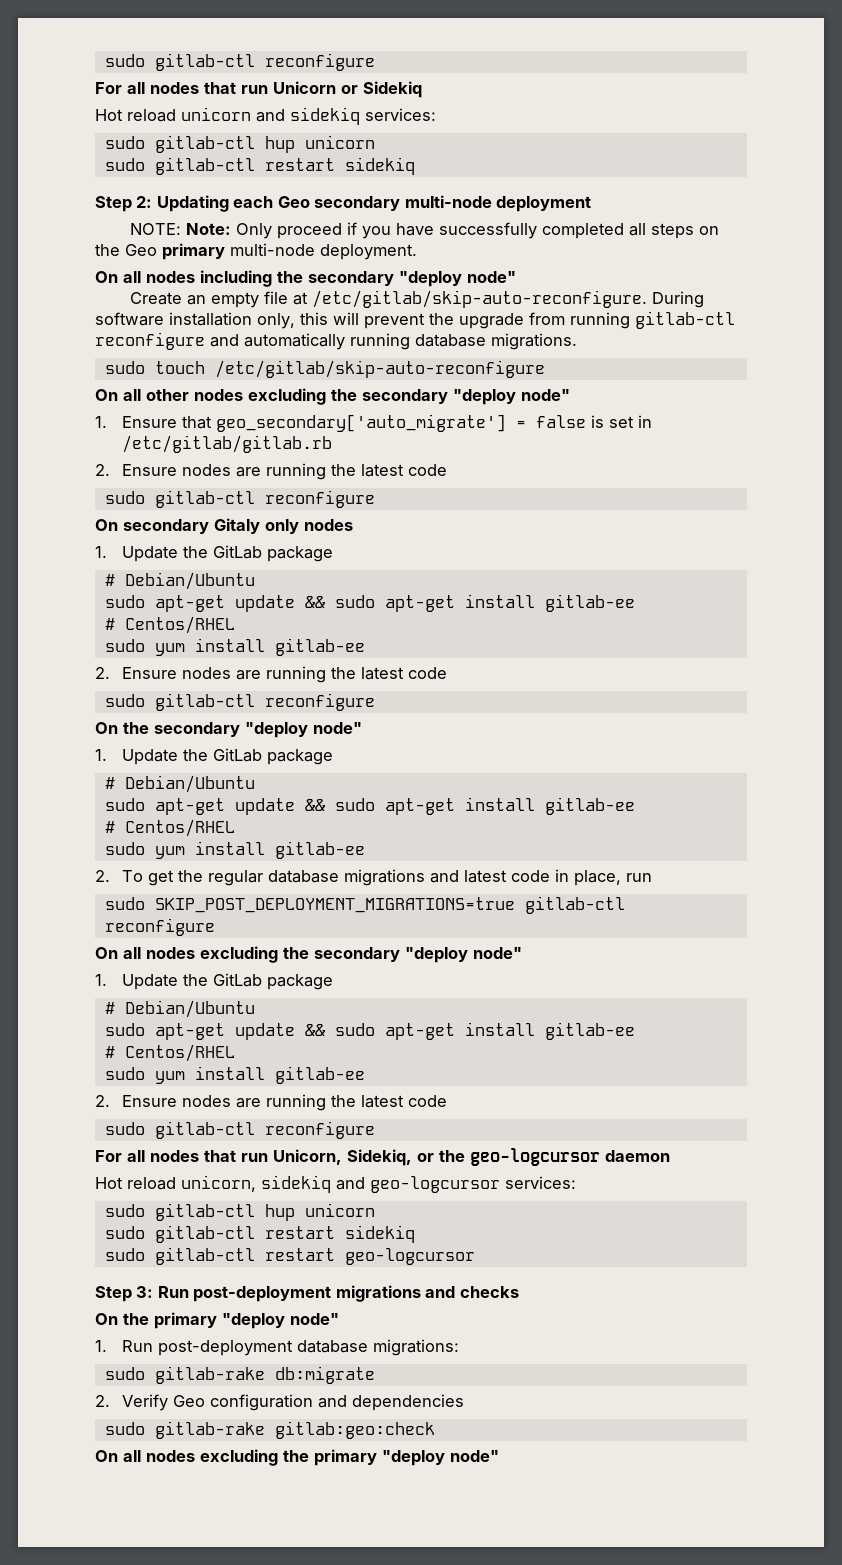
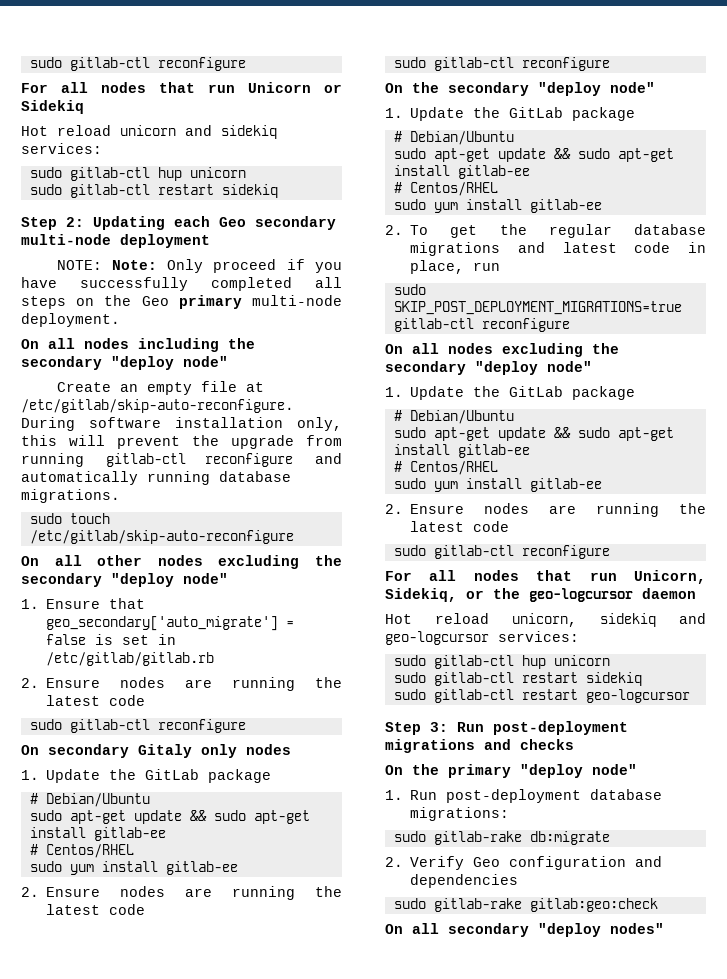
- On all nodes excluding the primary "deploy node"
+ On all secondary "deploy nodes"

